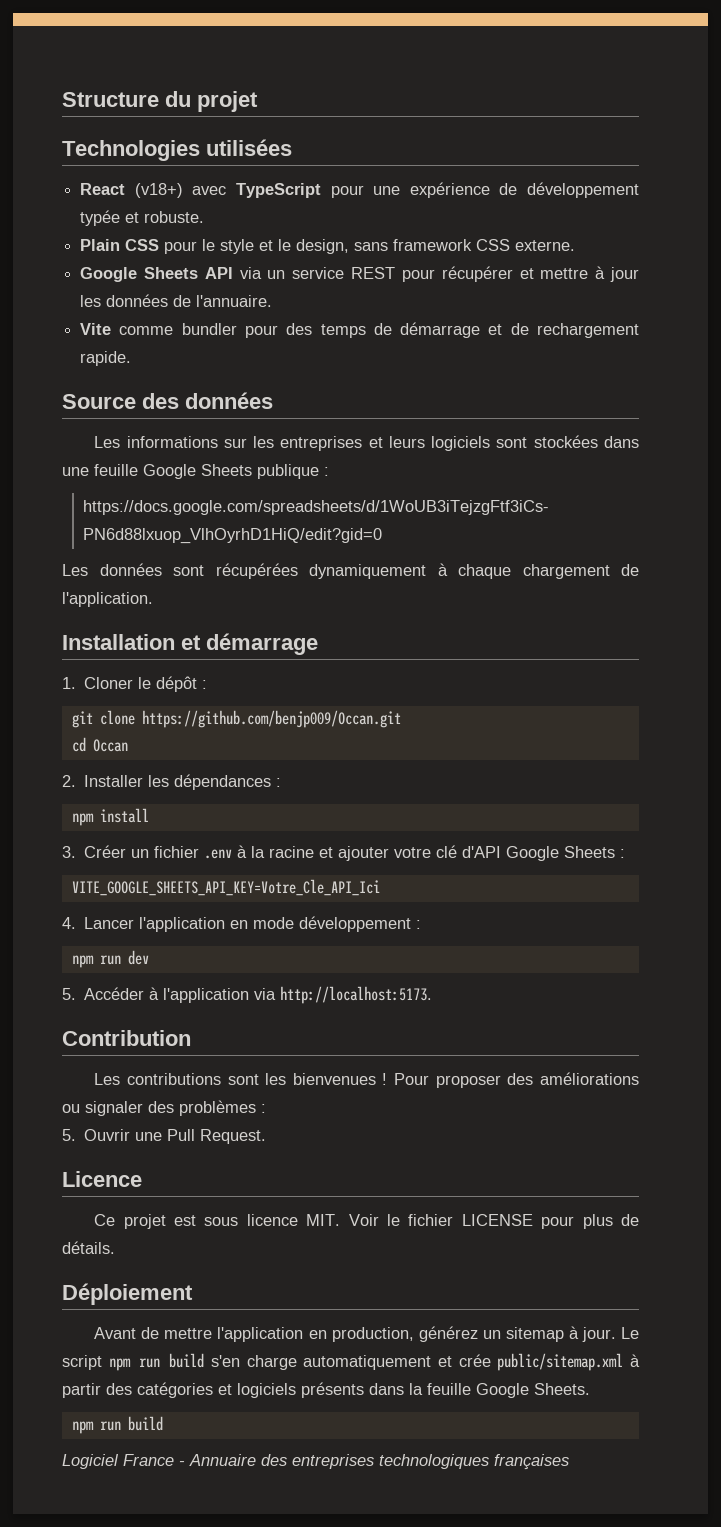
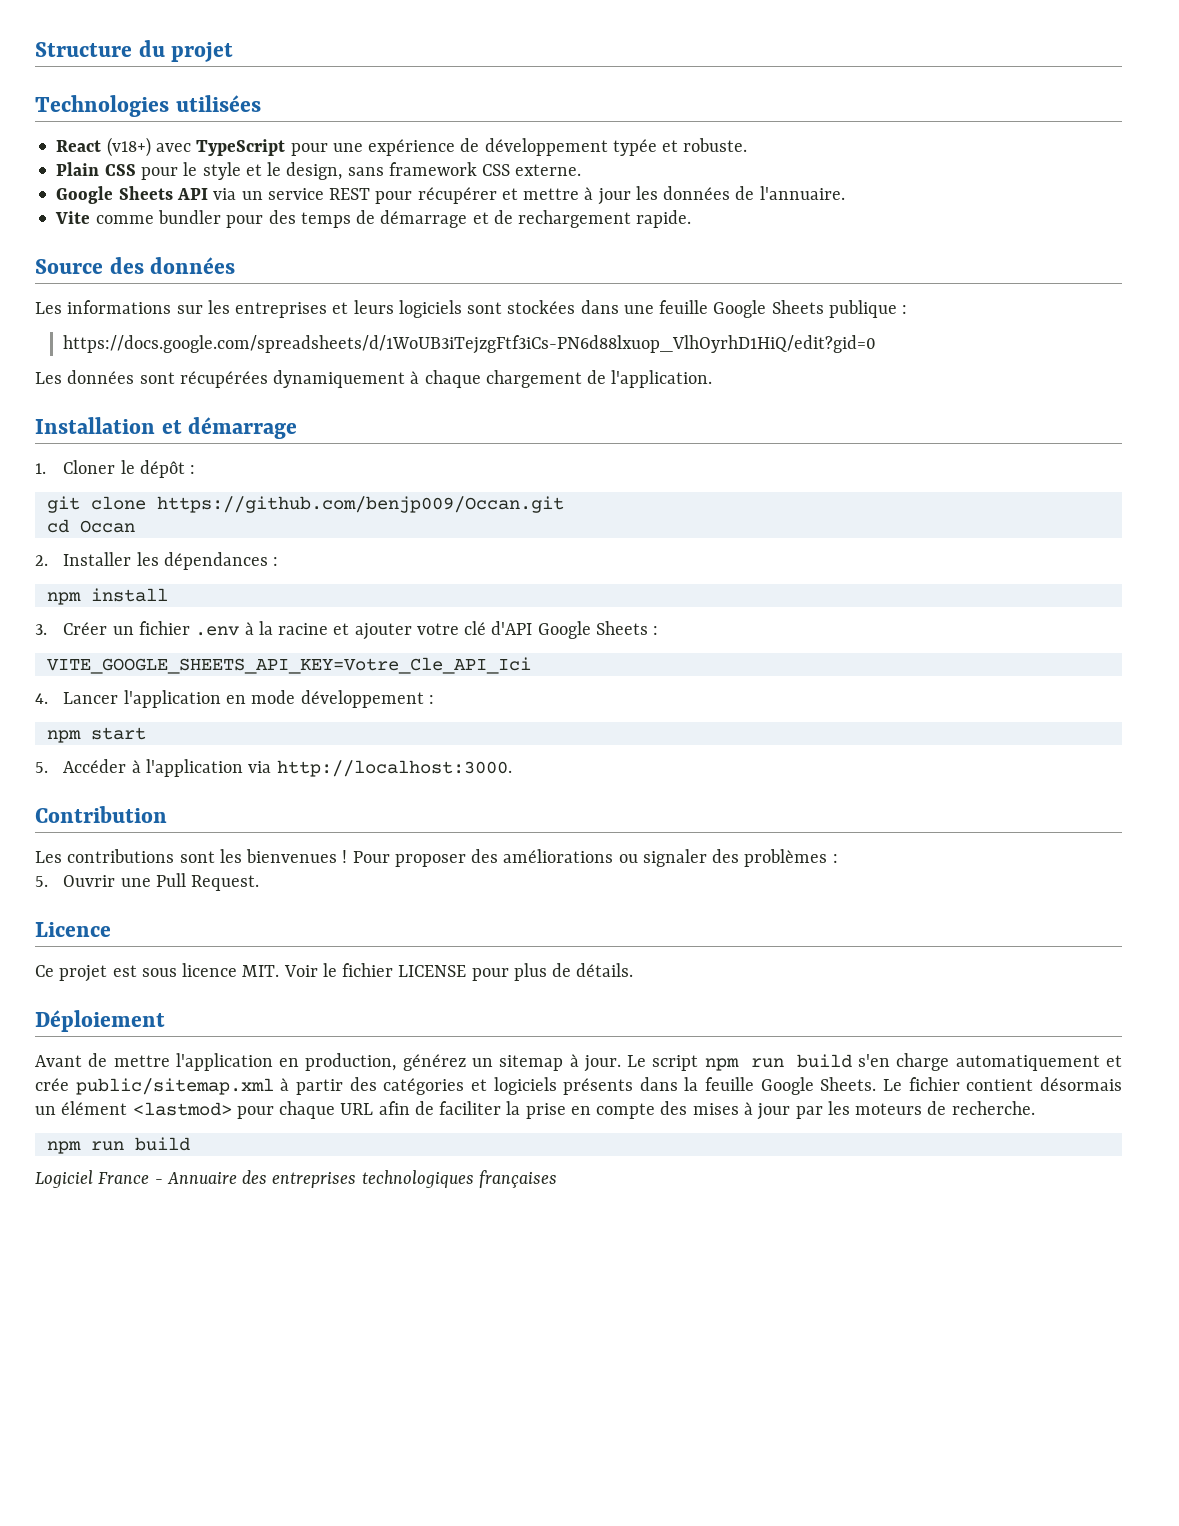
- npm run dev
+ npm start
- 5. Accéder à l'application via http://localhost:5173.
+ 5. Accéder à l'application via http://localhost:3000.
+ Le fichier contient désormais un élément <lastmod> pour chaque URL afin de faciliter la prise en compte des mises à jour par les moteurs de recherche.

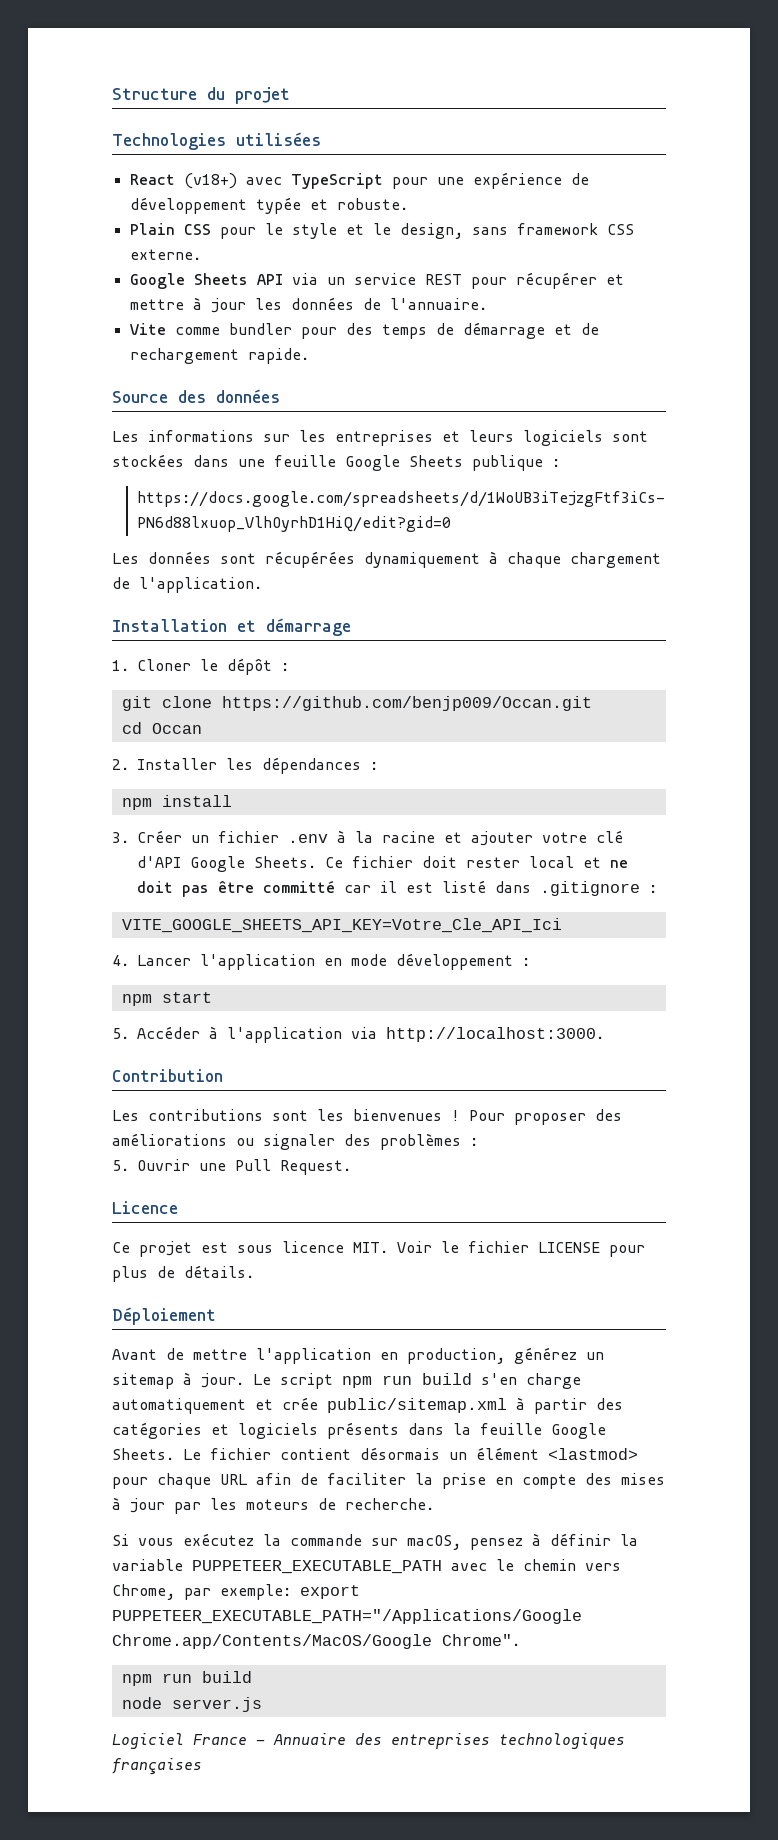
- 3. Créer un fichier .env à la racine et ajouter votre clé d'API Google Sheets :
+ 3. Créer un fichier .env à la racine et ajouter votre clé d'API Google Sheets. Ce fichier doit rester local et ne doit pas être committé car il est listé dans .gitignore :
  Le fichier contient désormais un élément <lastmod> pour chaque URL afin de faciliter la prise en compte des mises à jour par les moteurs de recherche.
+ Si vous exécutez la commande sur macOS, pensez à définir la variable PUPPETEER_EXECUTABLE_PATH avec le chemin vers Chrome, par exemple: export PUPPETEER_EXECUTABLE_PATH="/Applications/Google Chrome.app/Contents/MacOS/Google Chrome".
  npm run build
+ node server.js

